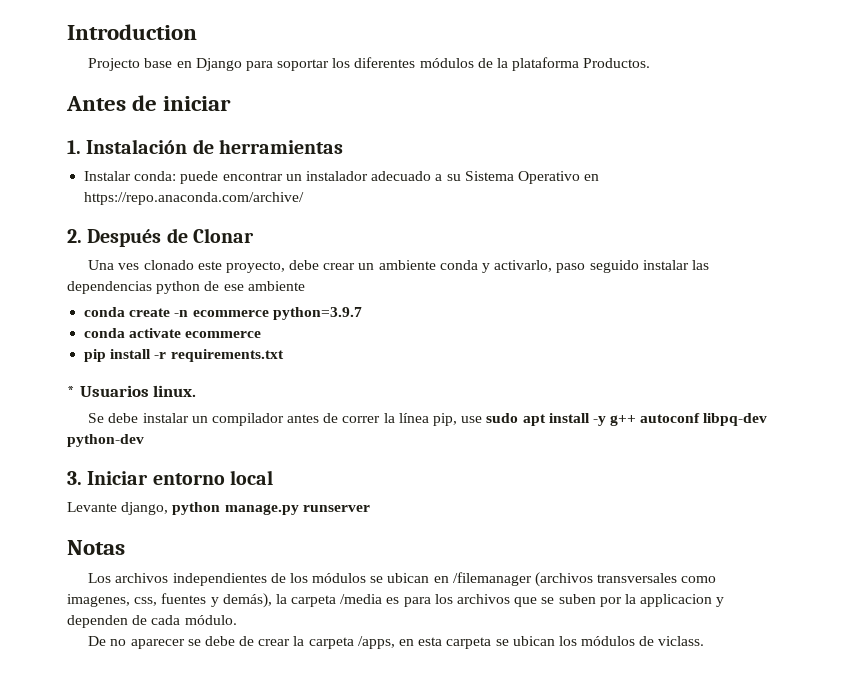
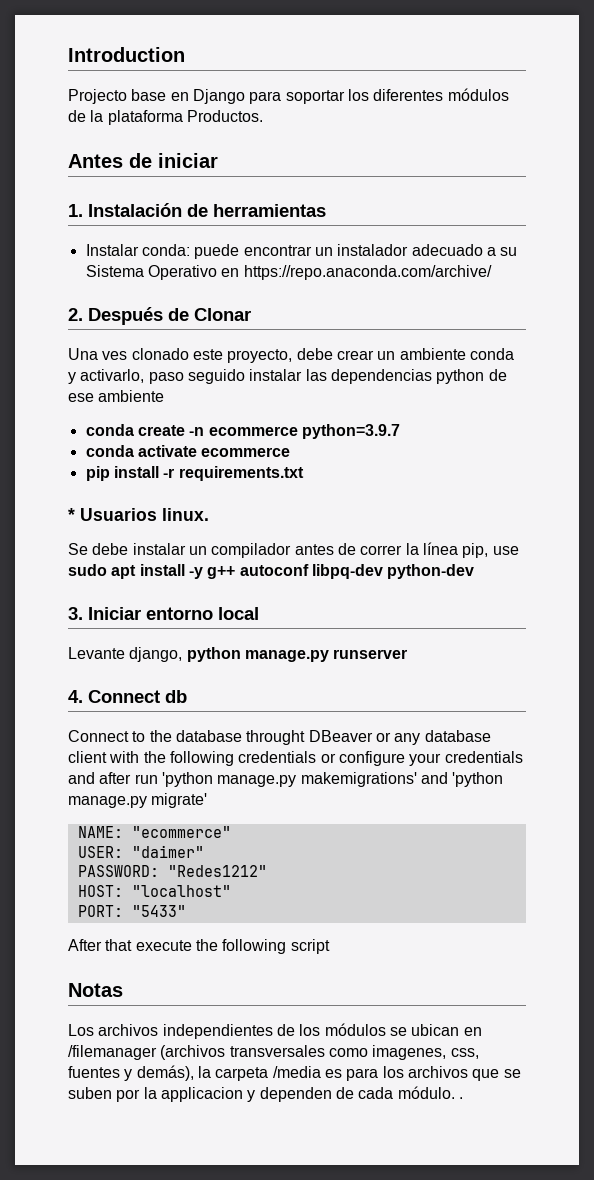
+ 4. Connect db
+ Connect to the database throught DBeaver or any database client with the following credentials or configure your credentials and after run 'python manage.py makemigrations' and 'python manage.py migrate'
+ NAME: "ecommerce"
+ USER: "daimer"
+ PASSWORD: "Redes1212"
+ HOST: "localhost"
+ PORT: "5433"
+ After that execute the following script
- Los archivos independientes de los módulos se ubican en /filemanager (archivos transversales como imagenes, css, fuentes y demás), la carpeta /media es para los archivos que se suben por la applicacion y dependen de cada módulo.
- De no aparecer se debe de crear la carpeta /apps, en esta carpeta se ubican los módulos de viclass.
+ Los archivos independientes de los módulos se ubican en /filemanager (archivos transversales como imagenes, css, fuentes y demás), la carpeta /media es para los archivos que se suben por la applicacion y dependen de cada módulo. .

